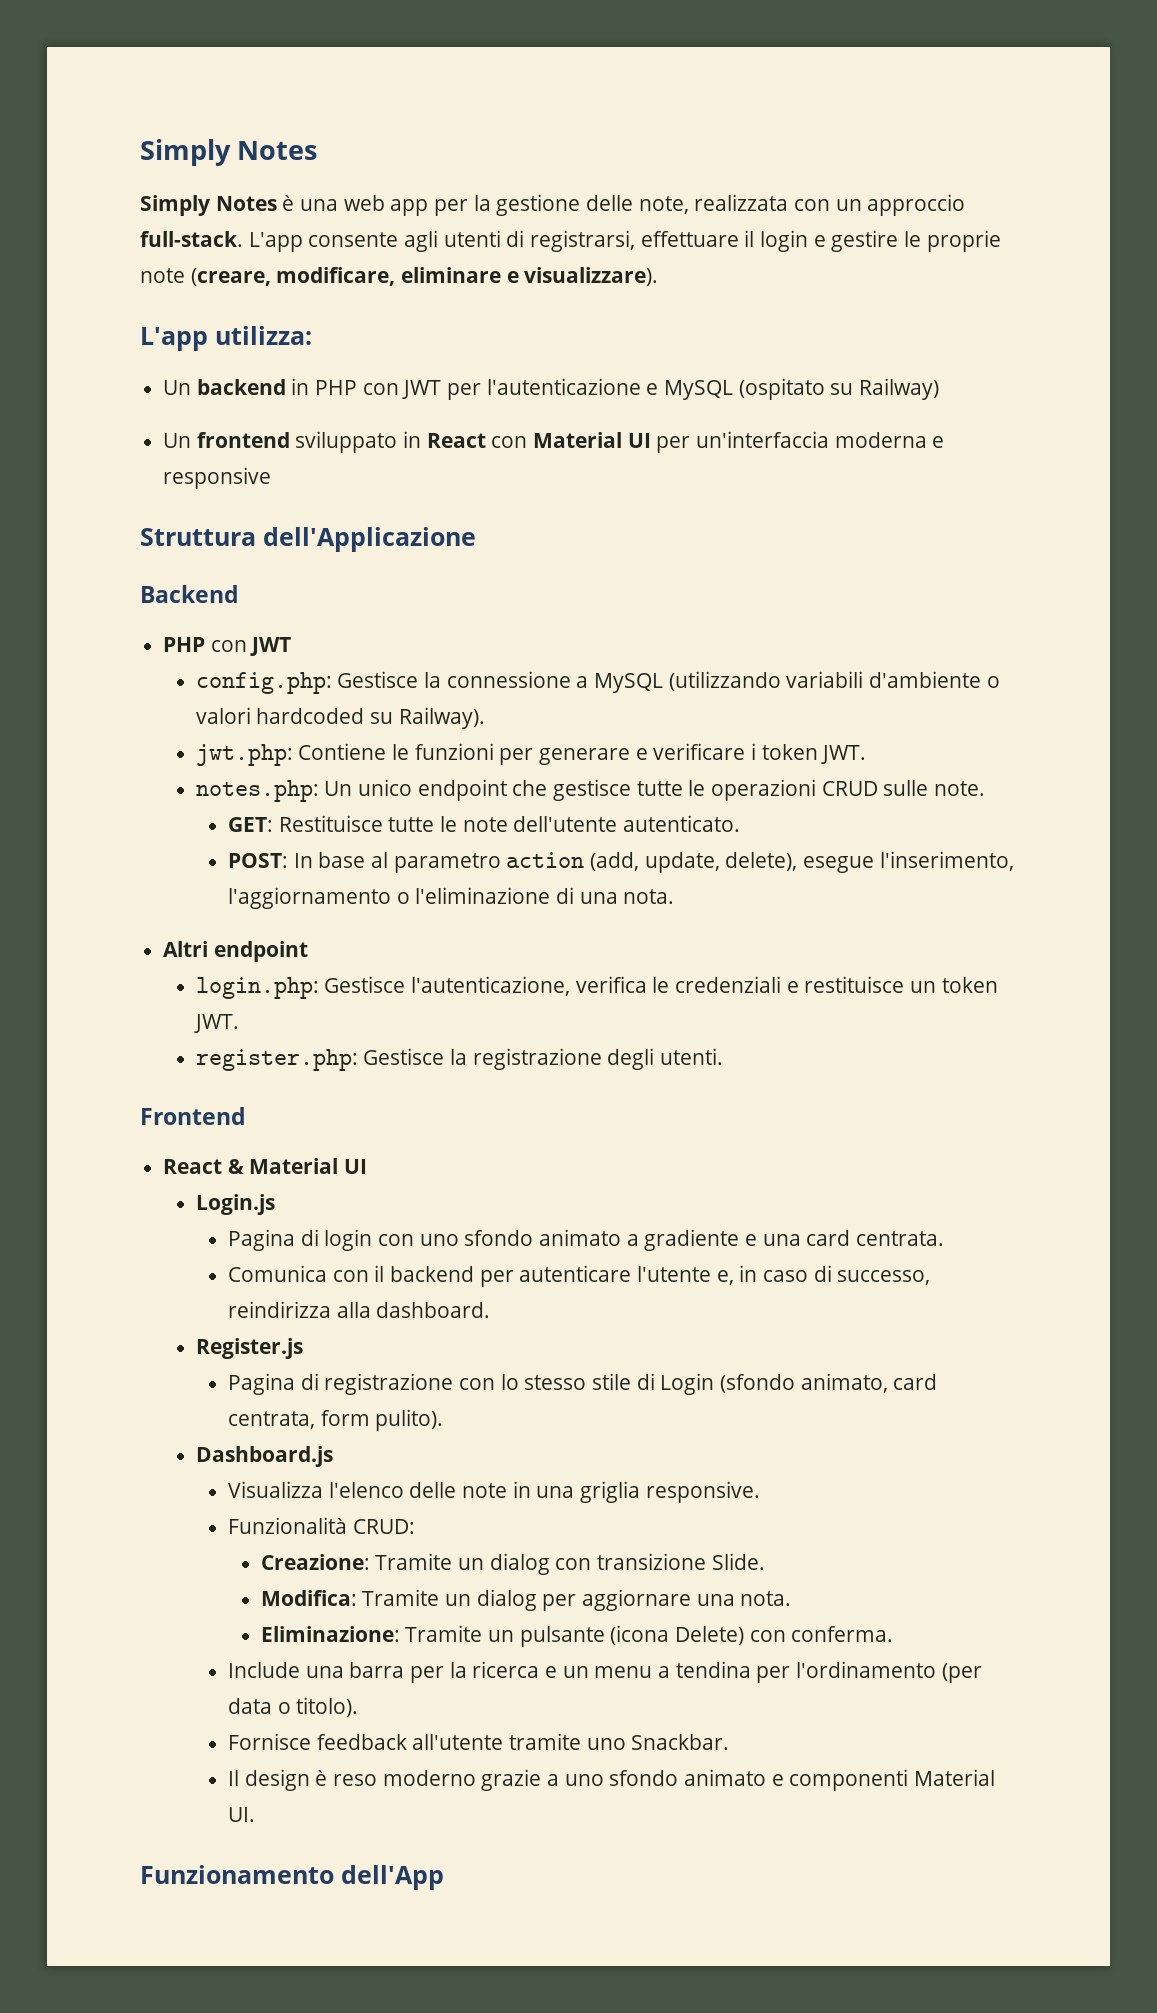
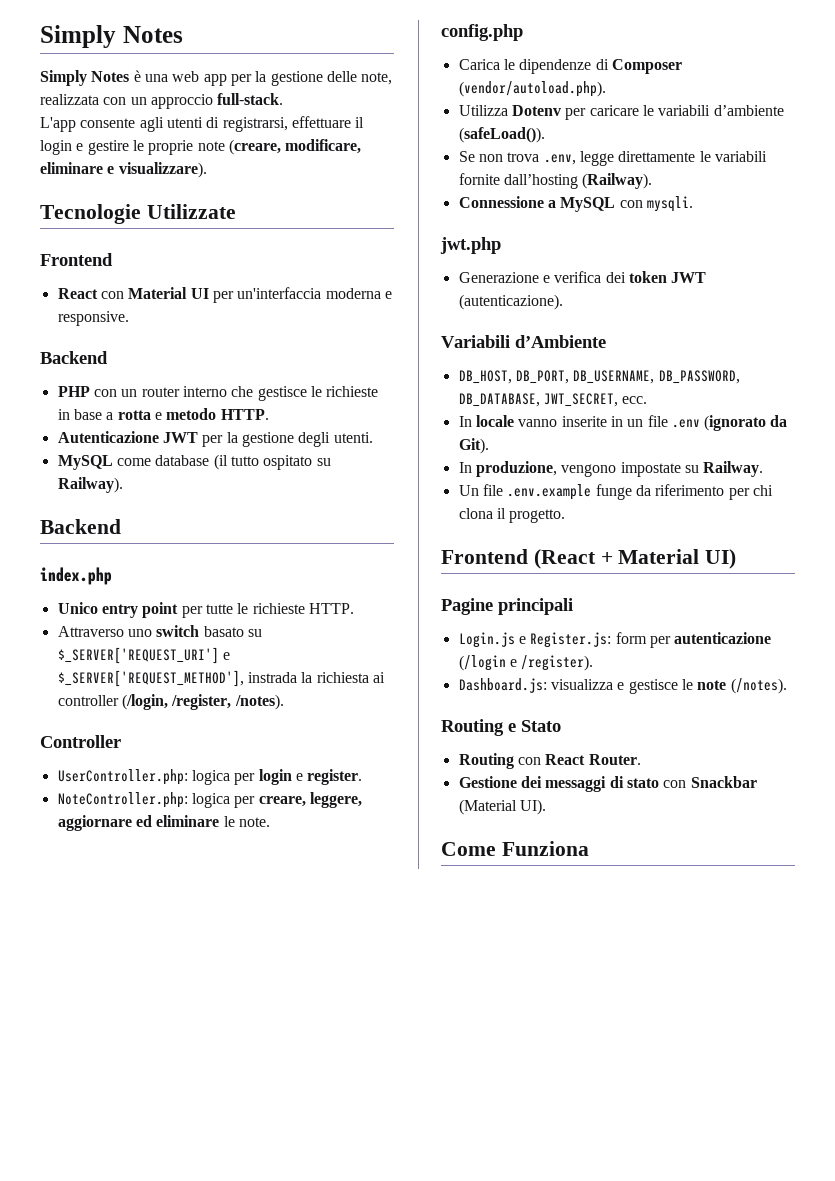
- Simply Notes è una web app per la gestione delle note, realizzata con un approccio full-stack. L'app consente agli utenti di registrarsi, effettuare il login e gestire le proprie note (creare, modificare, eliminare e visualizzare).
+ Simply Notes è una web app per la gestione delle note, realizzata con un approccio full-stack.
+ L'app consente agli utenti di registrarsi, effettuare il login e gestire le proprie note (creare, modificare, eliminare e visualizzare).
- L'app utilizza:
- Un backend in PHP con JWT per l'autenticazione e MySQL (ospitato su Railway)
- Un frontend sviluppato in React con Material UI per un'interfaccia moderna e responsive
- Struttura dell'Applicazione
+ Tecnologie Utilizzate
+ Frontend
+ React con Material UI per un'interfaccia moderna e responsive.
  Backend
- PHP con JWT
- config.php: Gestisce la connessione a MySQL (utilizzando variabili d'ambiente o valori hardcoded su Railway).
- jwt.php: Contiene le funzioni per generare e verificare i token JWT.
- notes.php: Un unico endpoint che gestisce tutte le operazioni CRUD sulle note.
- GET: Restituisce tutte le note dell'utente autenticato.
- POST: In base al parametro action (add, update, delete), esegue l'inserimento, l'aggiornamento o l'eliminazione di una nota.
- Altri endpoint
- login.php: Gestisce l'autenticazione, verifica le credenziali e restituisce un token JWT.
- register.php: Gestisce la registrazione degli utenti.
- Frontend
- React & Material UI
- Login.js
- Pagina di login con uno sfondo animato a gradiente e una card centrata.
- Comunica con il backend per autenticare l'utente e, in caso di successo, reindirizza alla dashboard.
- Register.js
- Pagina di registrazione con lo stesso stile di Login (sfondo animato, card centrata, form pulito).
- Dashboard.js
- Visualizza l'elenco delle note in una griglia responsive.
- Funzionalità CRUD:
- Creazione: Tramite un dialog con transizione Slide.
- Modifica: Tramite un dialog per aggiornare una nota.
- Eliminazione: Tramite un pulsante (icona Delete) con conferma.
- Include una barra per la ricerca e un menu a tendina per l'ordinamento (per data o titolo).
- Fornisce feedback all'utente tramite uno Snackbar.
- Il design è reso moderno grazie a uno sfondo animato e componenti Material UI.
- Funzionamento dell'App
+ PHP con un router interno che gestisce le richieste in base a rotta e metodo HTTP.
+ Autenticazione JWT per la gestione degli utenti.
+ MySQL come database (il tutto ospitato su Railway).
+ Backend
+ index.php
+ Unico entry point per tutte le richieste HTTP.
+ Attraverso uno switch basato su $_SERVER['REQUEST_URI'] e $_SERVER['REQUEST_METHOD'], instrada la richiesta ai controller (/login, /register, /notes).
+ Controller
+ UserController.php: logica per login e register.
+ NoteController.php: logica per creare, leggere, aggiornare ed eliminare le note.
+ config.php
+ Carica le dipendenze di Composer (vendor/autoload.php).
+ Utilizza Dotenv per caricare le variabili d’ambiente (safeLoad()).
+ Se non trova .env, legge direttamente le variabili fornite dall’hosting (Railway).
+ Connessione a MySQL con mysqli.
+ jwt.php
+ Generazione e verifica dei token JWT (autenticazione).
+ Variabili d’Ambiente
+ DB_HOST, DB_PORT, DB_USERNAME, DB_PASSWORD, DB_DATABASE, JWT_SECRET, ecc.
+ In locale vanno inserite in un file .env (ignorato da Git).
+ In produzione, vengono impostate su Railway.
+ Un file .env.example funge da riferimento per chi clona il progetto.
+ Frontend (React + Material UI)
+ Pagine principali
+ Login.js e Register.js: form per autenticazione (/login e /register).
+ Dashboard.js: visualizza e gestisce le note (/notes).
+ Routing e Stato
+ Routing con React Router.
+ Gestione dei messaggi di stato con Snackbar (Material UI).
+ Come Funziona

